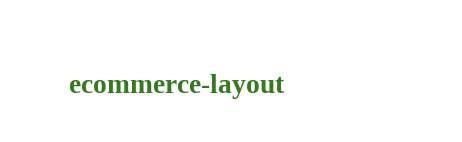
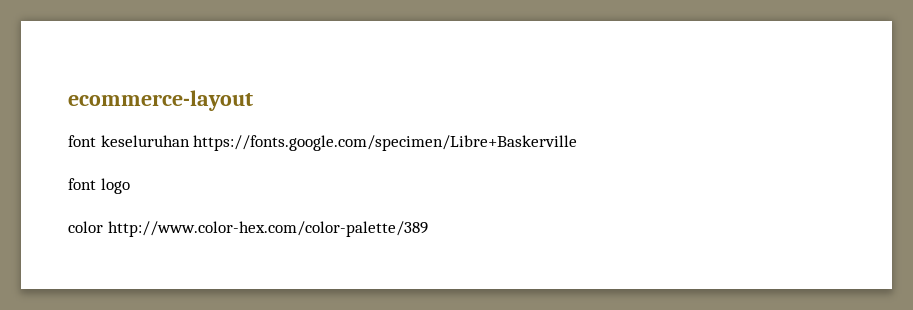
+ font keseluruhan https://fonts.google.com/specimen/Libre+Baskerville
+ font logo
+ color http://www.color-hex.com/color-palette/389

